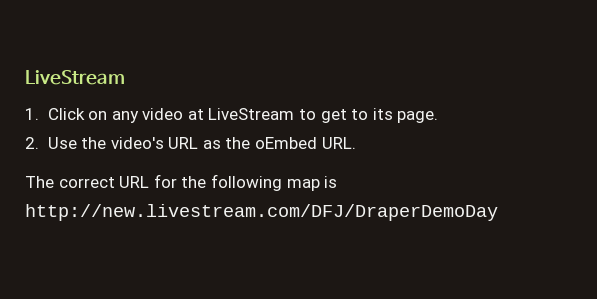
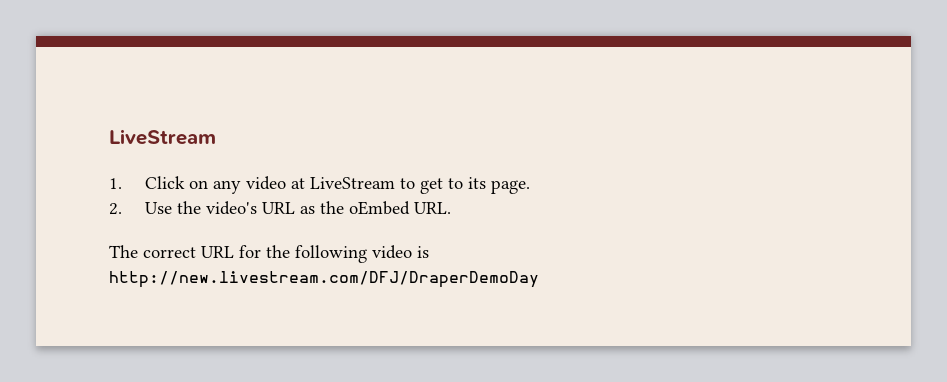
- The correct URL for the following map is http://new.livestream.com/DFJ/DraperDemoDay
+ The correct URL for the following video is http://new.livestream.com/DFJ/DraperDemoDay

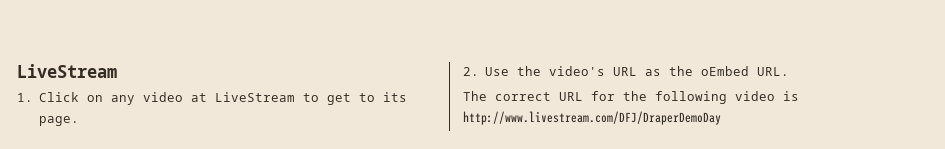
- The correct URL for the following video is http://new.livestream.com/DFJ/DraperDemoDay
+ The correct URL for the following video is http://www.livestream.com/DFJ/DraperDemoDay

